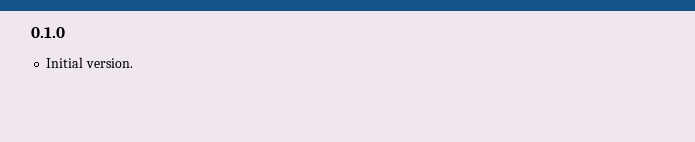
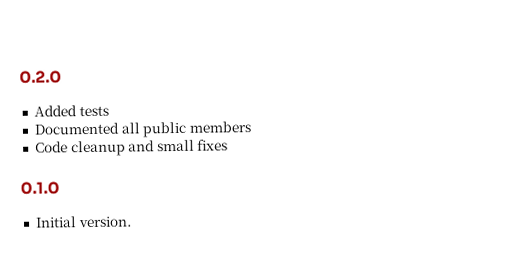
+ 0.2.0
+ Added tests
+ Documented all public members
+ Code cleanup and small fixes

